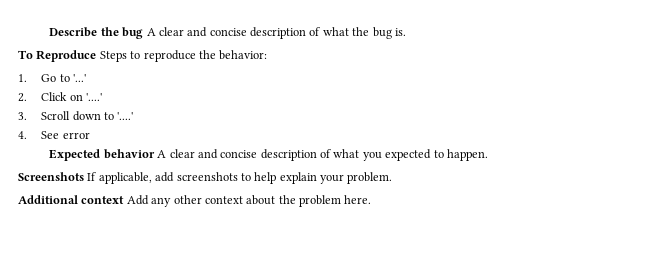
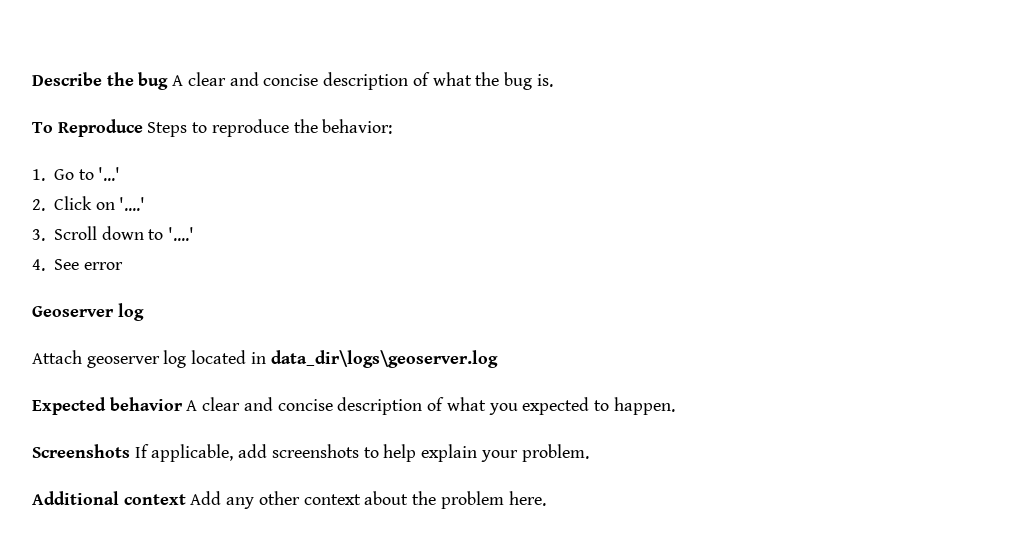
+ Geoserver log
+ Attach geoserver log located in data_dir\logs\geoserver.log

